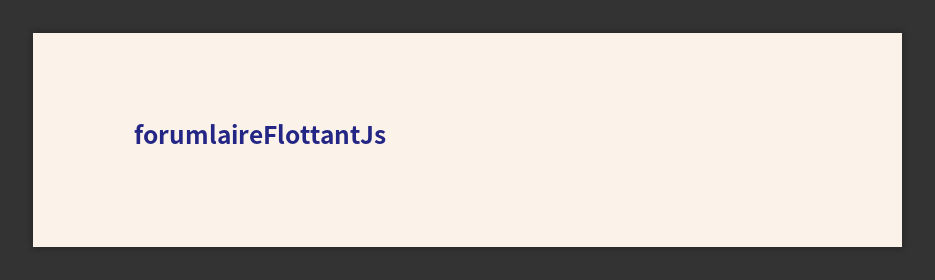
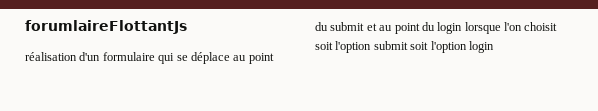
+ réalisation d'un formulaire qui se déplace au point du submit et au point du login lorsque l'on choisit soit l'option submit soit l'option login

